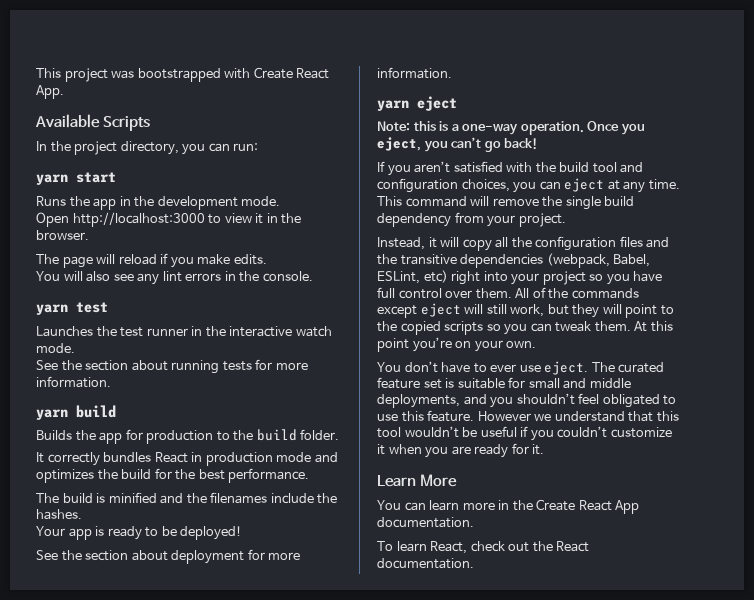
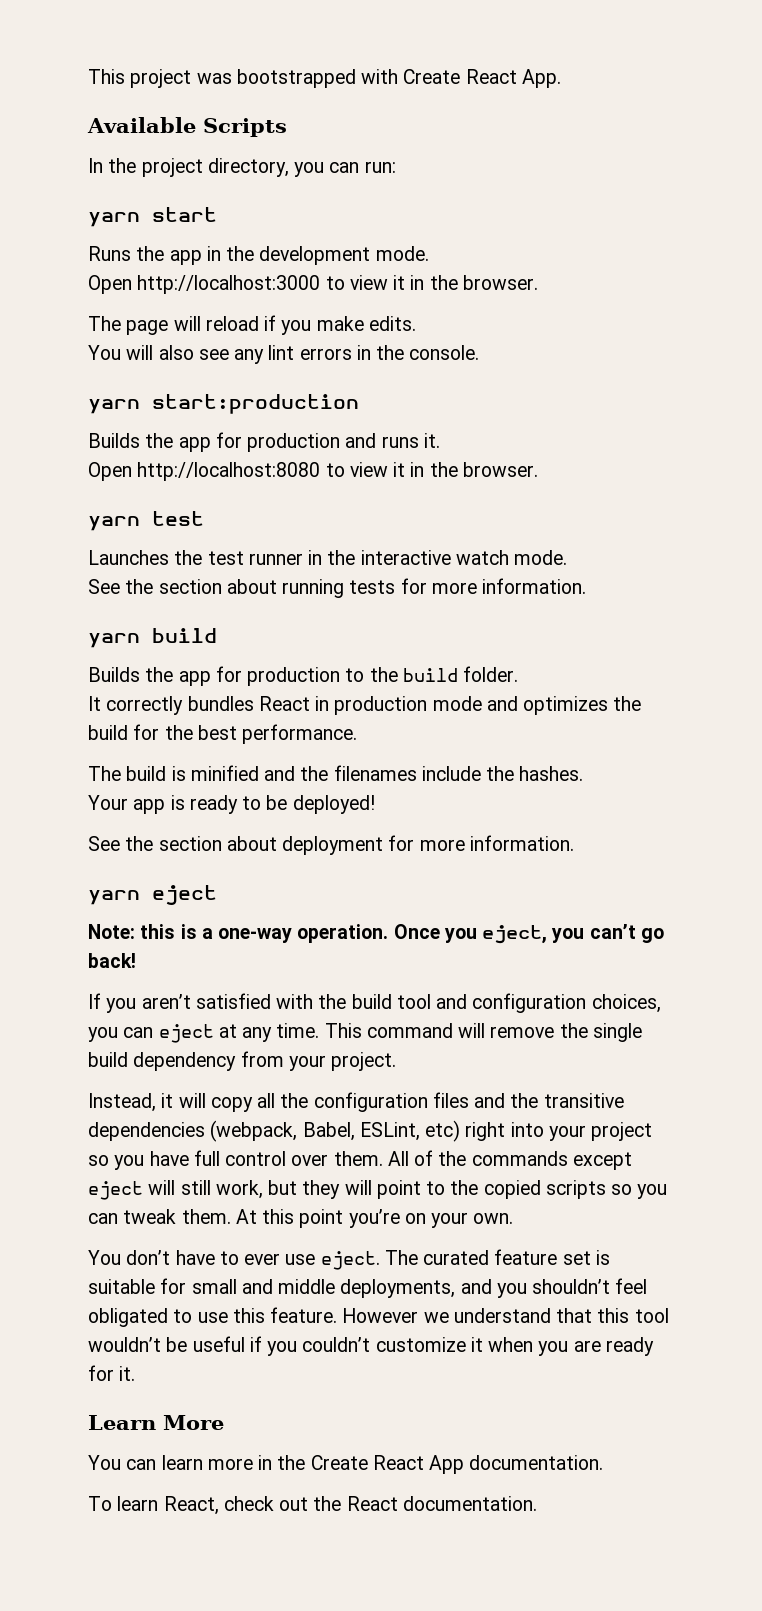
+ yarn start:production
+ Builds the app for production and runs it.
+ Open http://localhost:8080 to view it in the browser.

